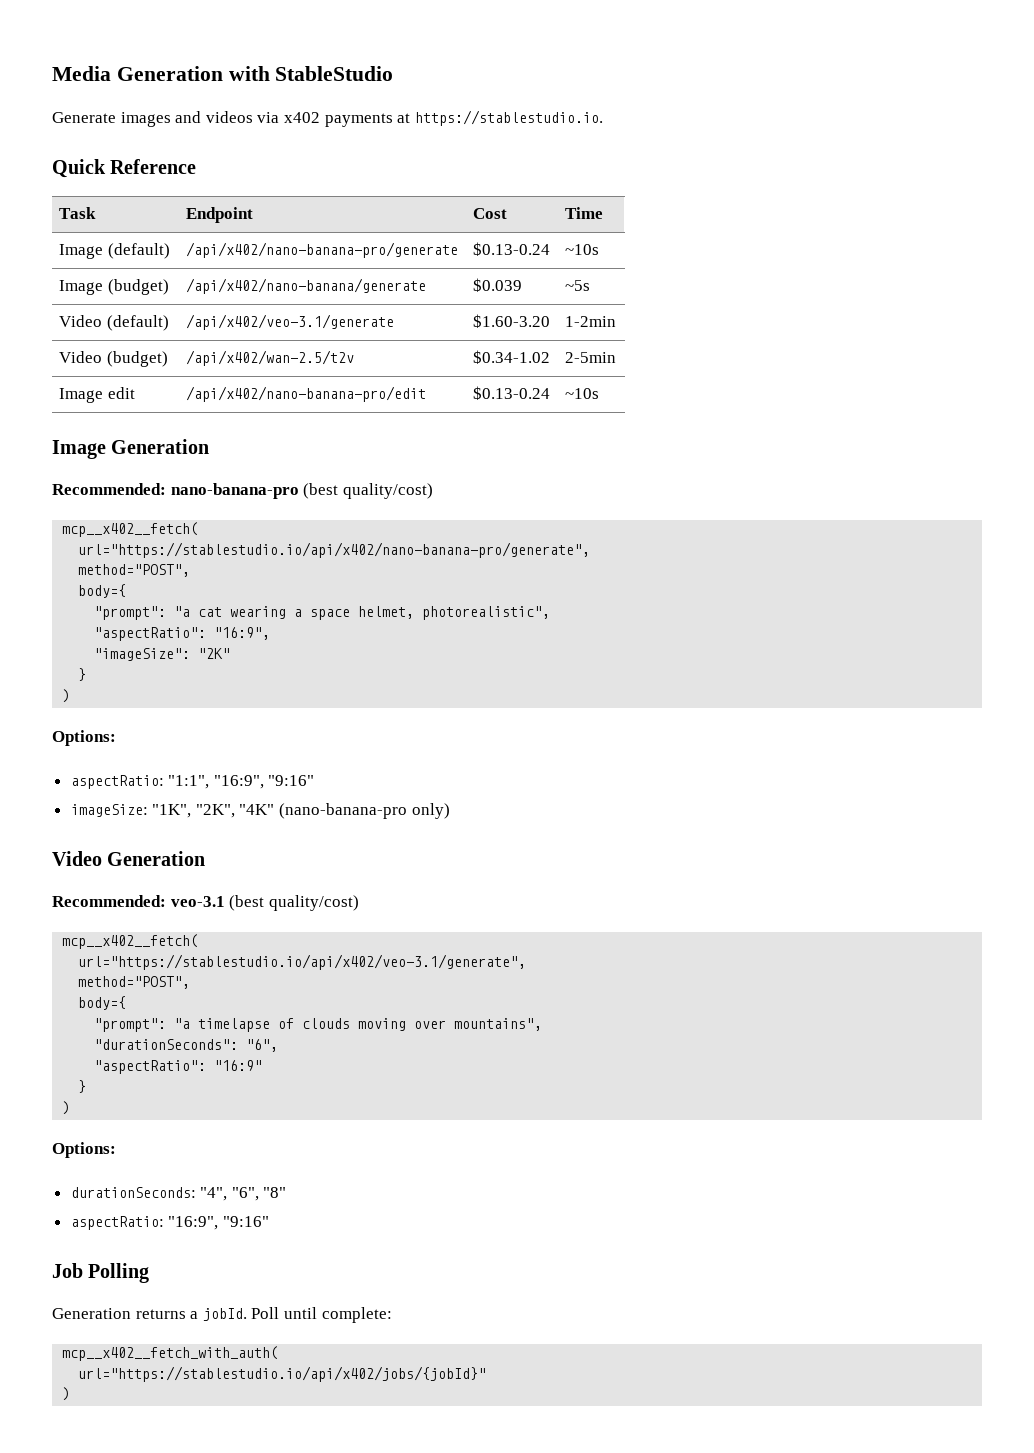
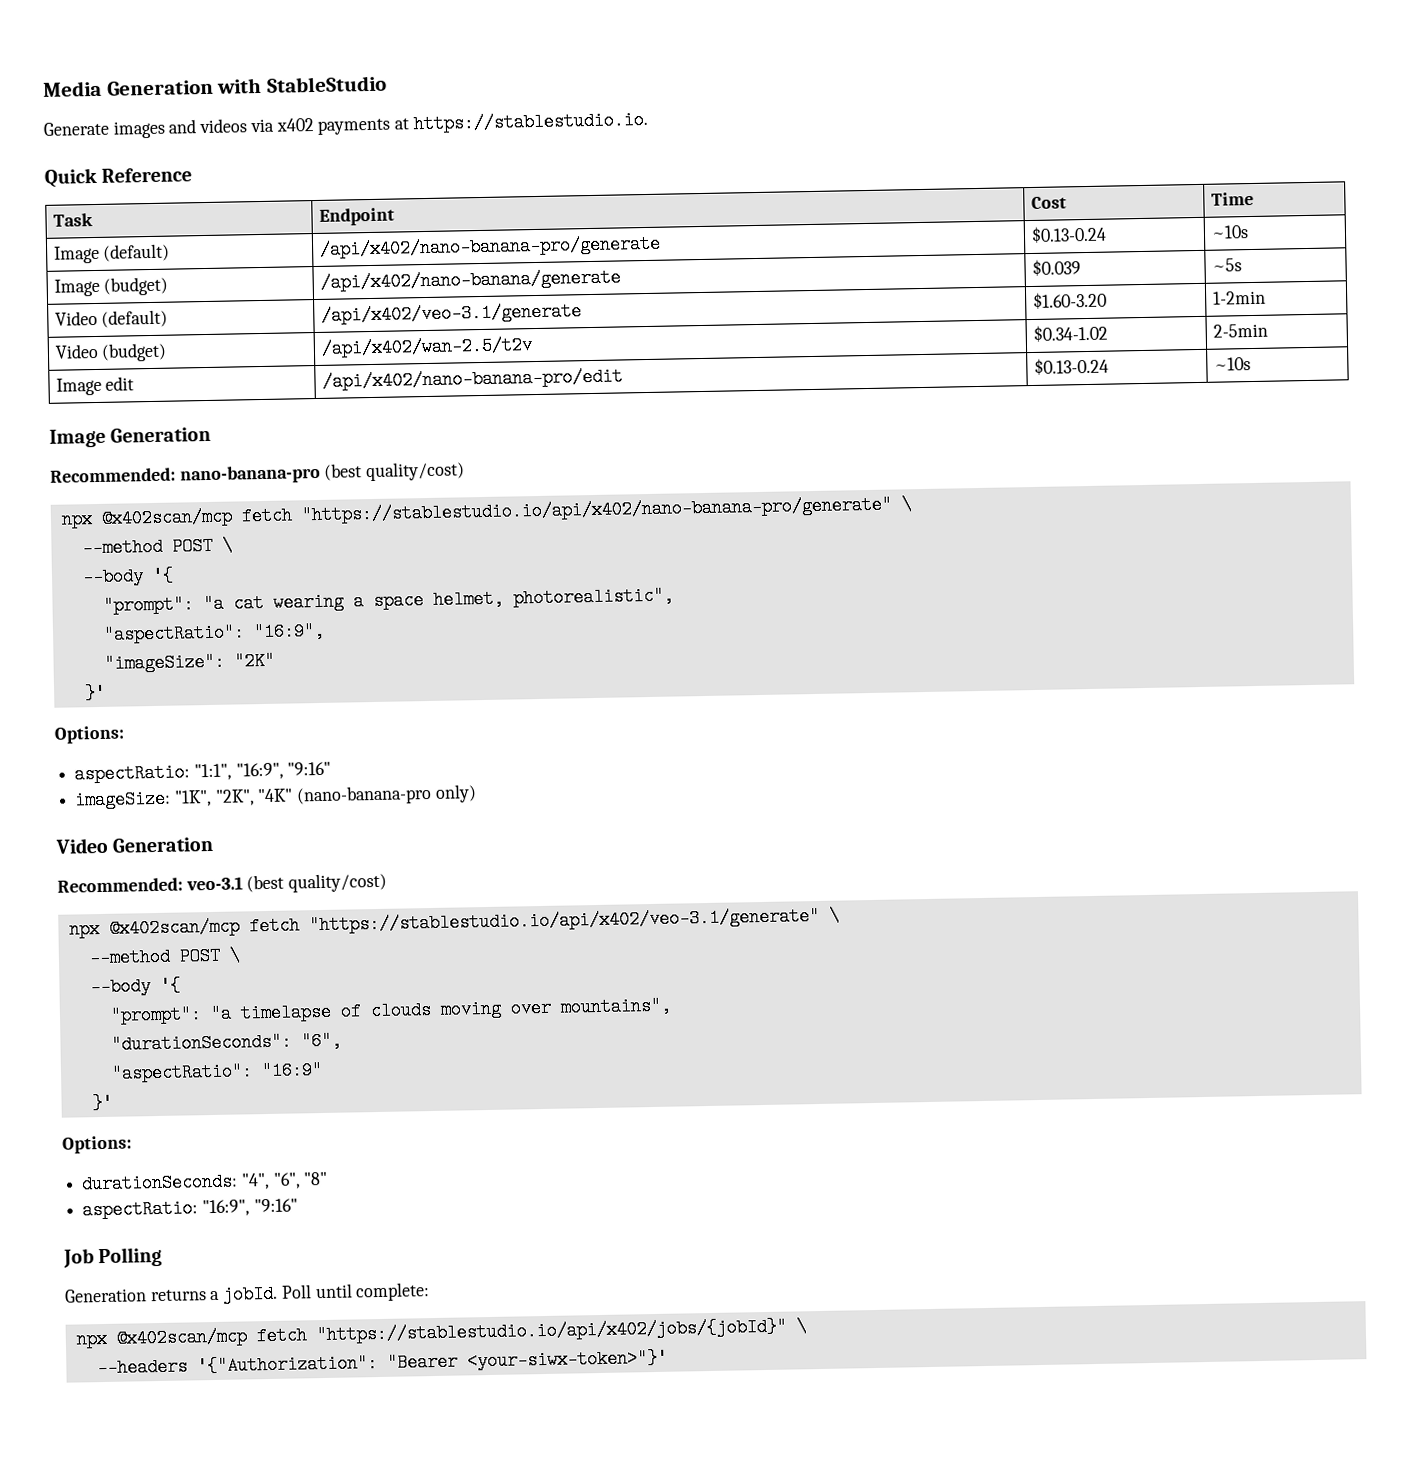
  Recommended: nano-banana-pro (best quality/cost)
- mcp__x402__fetch(
- url="https://stablestudio.io/api/x402/nano-banana-pro/generate",
- method="POST",
- body={
+ npx @x402scan/mcp fetch "https://stablestudio.io/api/x402/nano-banana-pro/generate" \
+ --method POST \
+ --body '{
  "imageSize": "2K"
- }
- )
+ }'
  Recommended: veo-3.1 (best quality/cost)
- mcp__x402__fetch(
- url="https://stablestudio.io/api/x402/veo-3.1/generate",
- method="POST",
- body={
+ npx @x402scan/mcp fetch "https://stablestudio.io/api/x402/veo-3.1/generate" \
+ --method POST \
+ --body '{
  "aspectRatio": "16:9"
- }
- )
+ }'
- mcp__x402__fetch_with_auth(
- url="https://stablestudio.io/api/x402/jobs/{jobId}"
- )
+ npx @x402scan/mcp fetch "https://stablestudio.io/api/x402/jobs/{jobId}" \
+ --headers '{"Authorization": "Bearer <your-siwx-token>"}'

